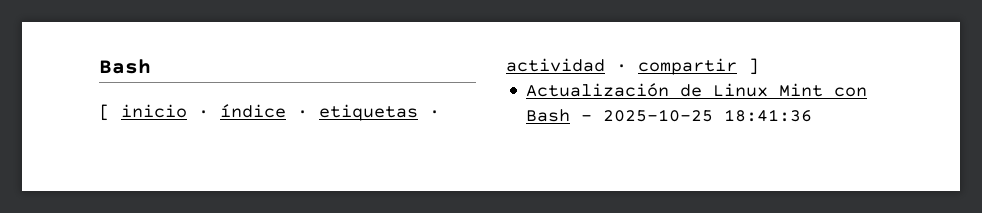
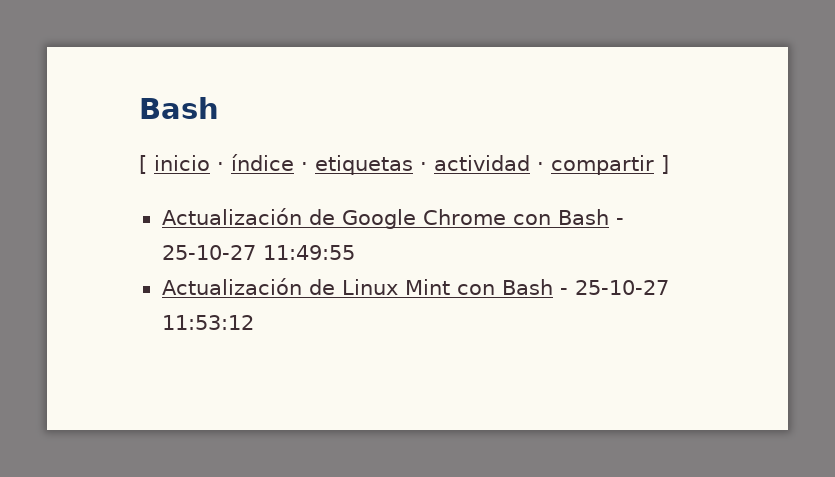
+ Actualización de Google Chrome con Bash - 25-10-27 11:49:55
- Actualización de Linux Mint con Bash - 2025-10-25 18:41:36
+ Actualización de Linux Mint con Bash - 25-10-27 11:53:12

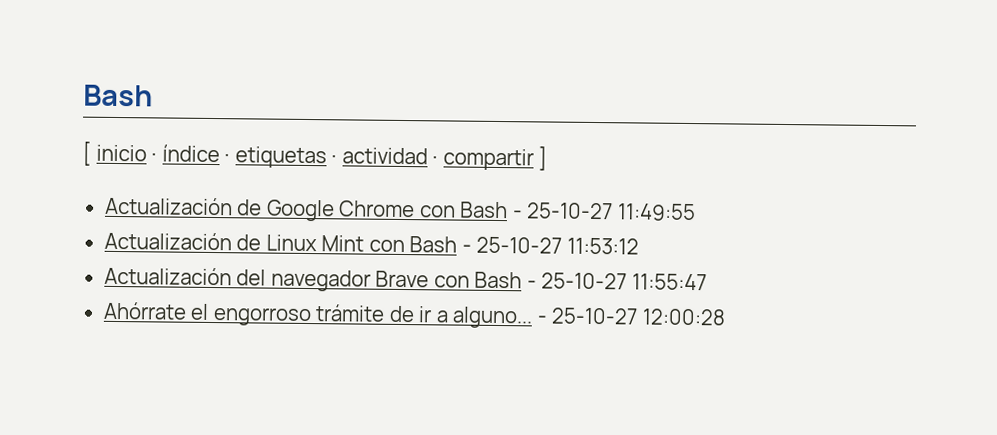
+ Actualización del navegador Brave con Bash - 25-10-27 11:55:47
+ Ahórrate el engorroso trámite de ir a alguno... - 25-10-27 12:00:28

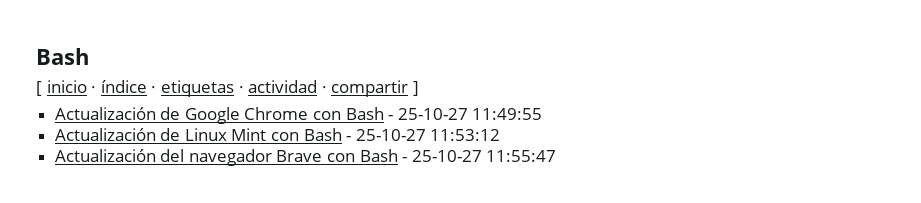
- Ahórrate el engorroso trámite de ir a alguno... - 25-10-27 12:00:28

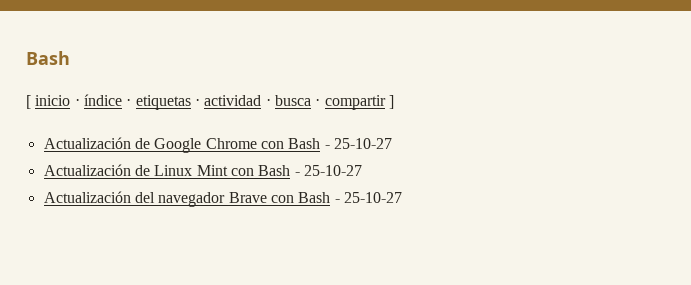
- [ inicio · índice · etiquetas · actividad · compartir ]
+ [ inicio · índice · etiquetas · actividad · busca · compartir ]
- Actualización de Google Chrome con Bash - 25-10-27 11:49:55
+ Actualización de Google Chrome con Bash - 25-10-27
- Actualización de Linux Mint con Bash - 25-10-27 11:53:12
+ Actualización de Linux Mint con Bash - 25-10-27
- Actualización del navegador Brave con Bash - 25-10-27 11:55:47
+ Actualización del navegador Brave con Bash - 25-10-27

